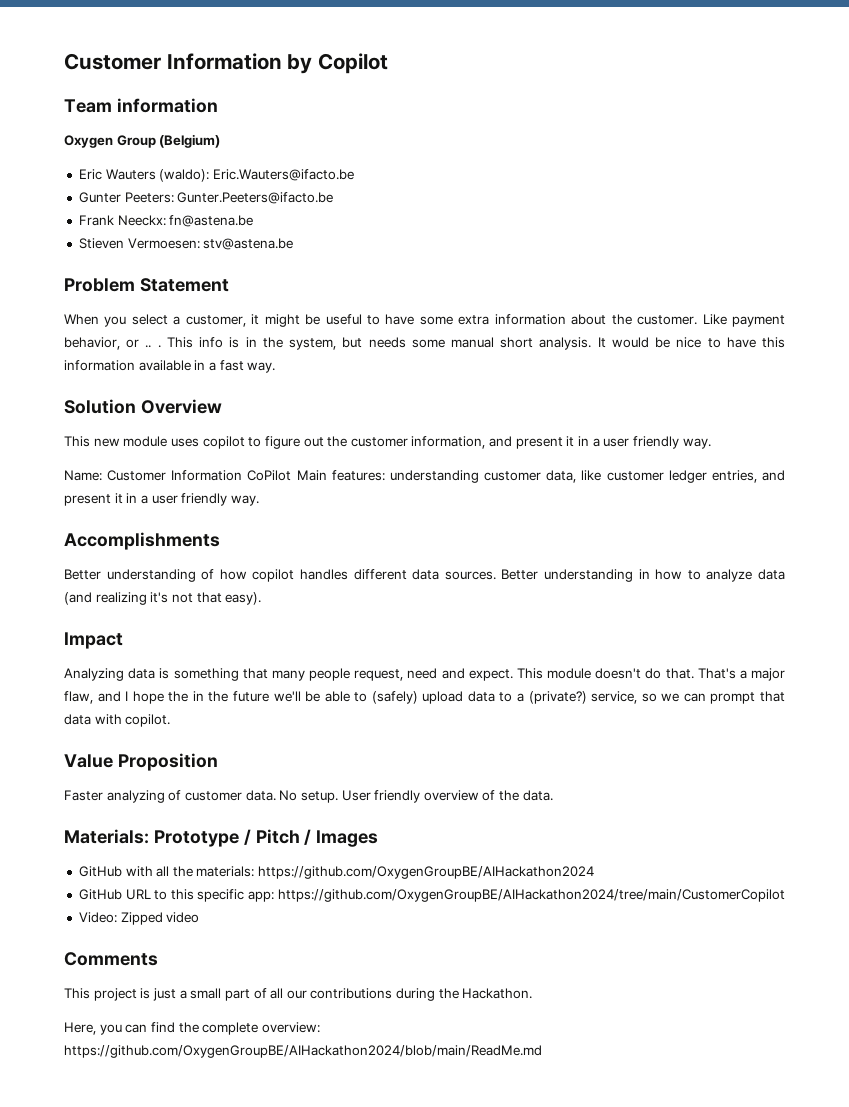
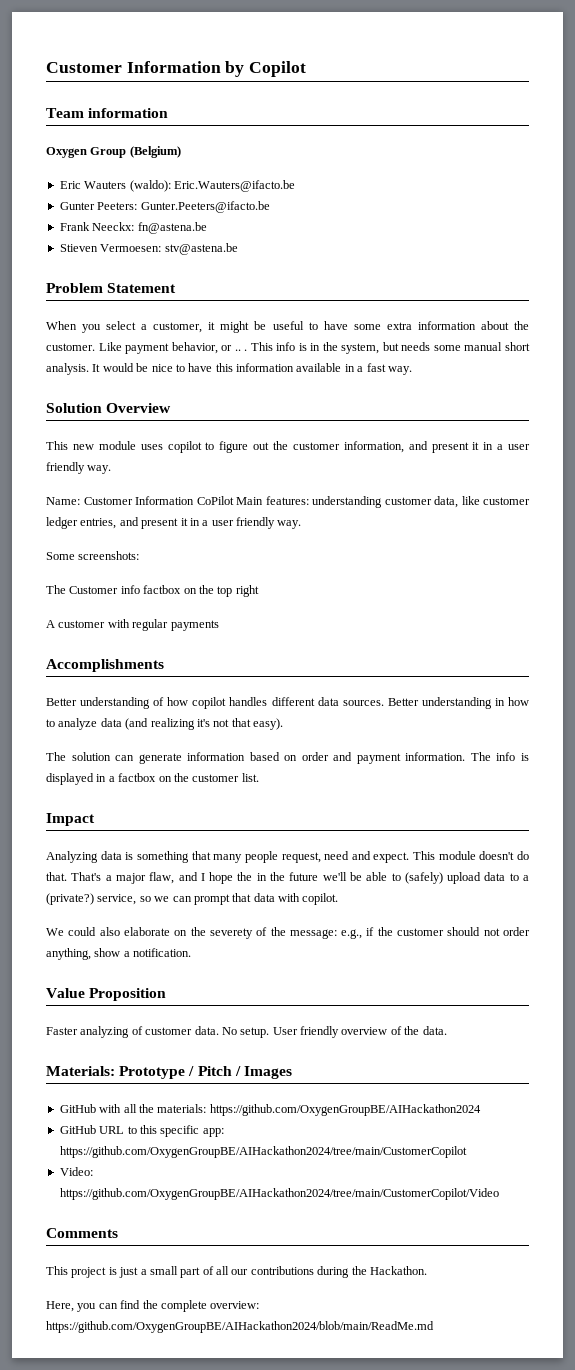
+ Some screenshots:
+ The Customer info factbox on the top right
+ A customer with regular payments
+ The solution can generate information based on order and payment information. The info is displayed in a factbox on the customer list.
+ We could also elaborate on the severety of the message: e.g., if the customer should not order anything, show a notification.
- Video: Zipped video
+ Video: https://github.com/OxygenGroupBE/AIHackathon2024/tree/main/CustomerCopilot/Video

